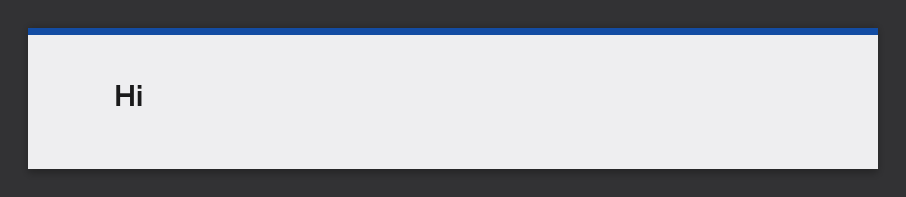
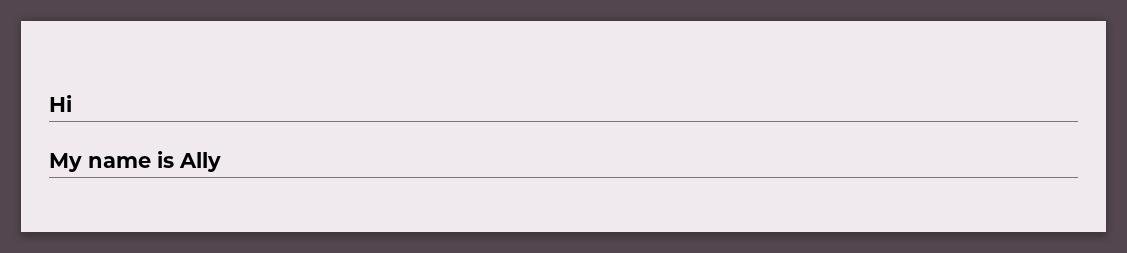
+ My name is Ally

